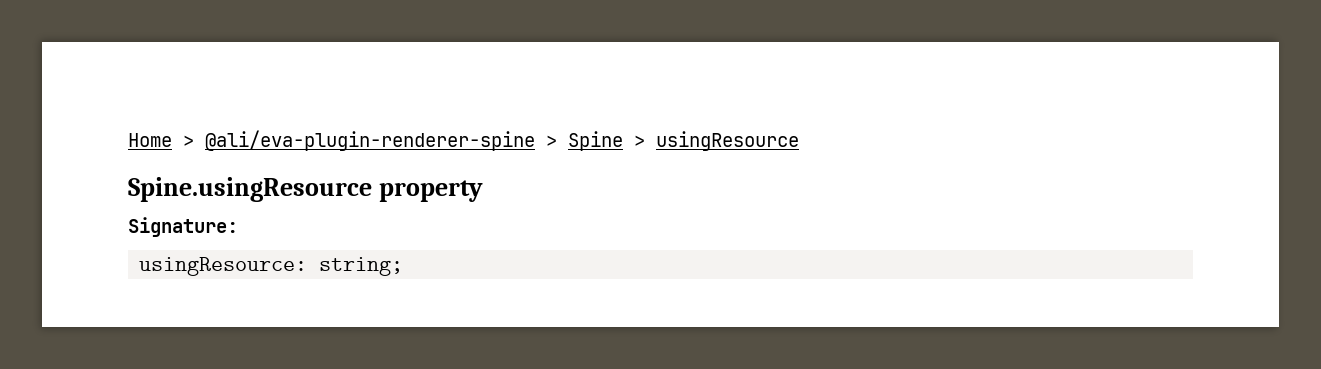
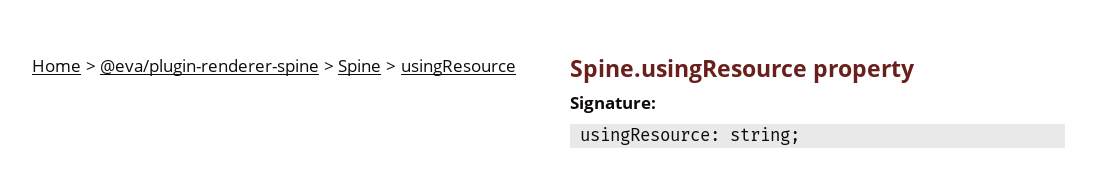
- Home > @ali/eva-plugin-renderer-spine > Spine > usingResource
+ Home > @eva/plugin-renderer-spine > Spine > usingResource

